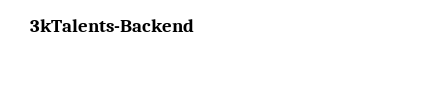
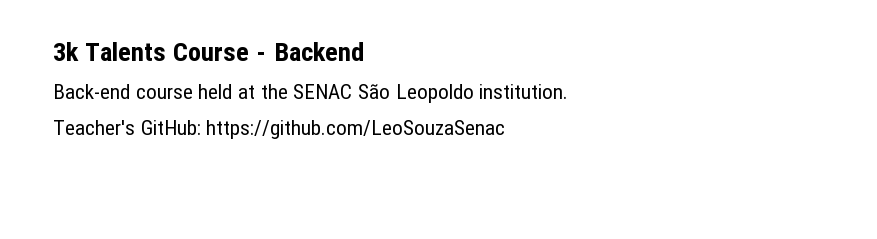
- 3kTalents-Backend
+ 3k Talents Course - Backend
+ Back-end course held at the SENAC São Leopoldo institution.
+ Teacher's GitHub: https://github.com/LeoSouzaSenac

